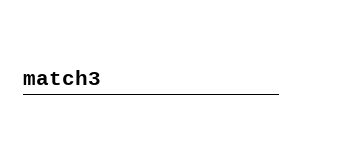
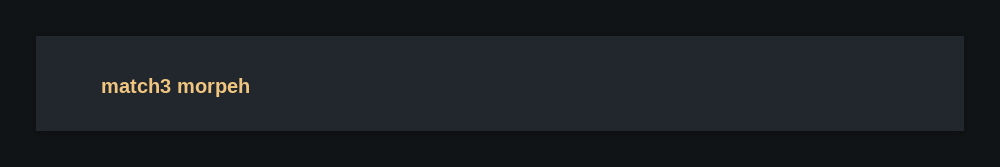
- match3
+ match3 morpeh

